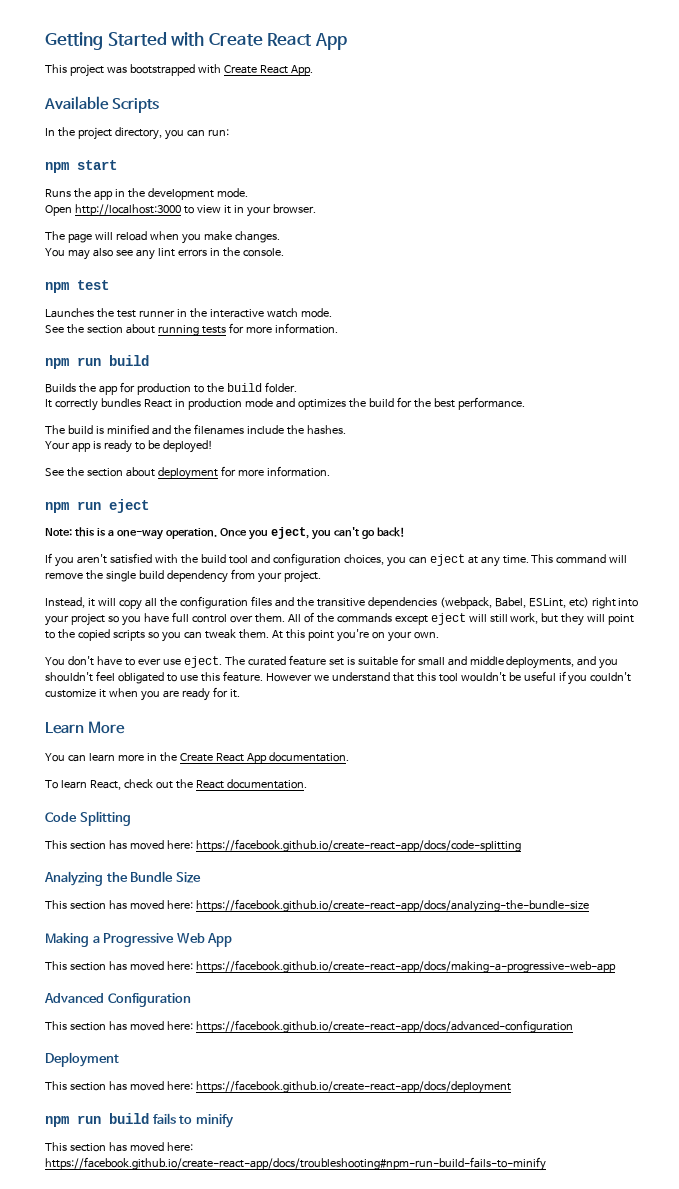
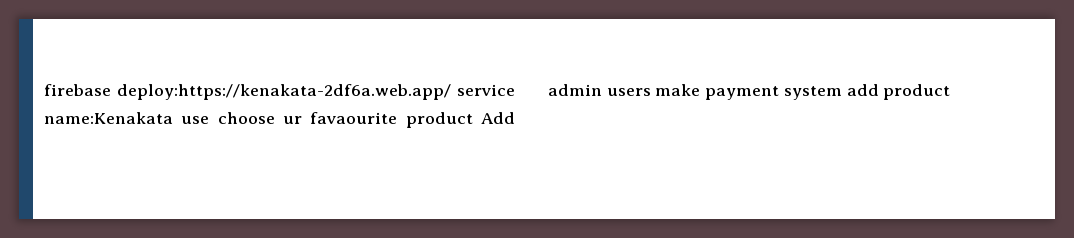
- Getting Started with Create React App
- This project was bootstrapped with Create React App.
- Available Scripts
- In the project directory, you can run:
- npm start
- Runs the app in the development mode.
- Open http://localhost:3000 to view it in your browser.
- The page will reload when you make changes.
- You may also see any lint errors in the console.
- npm test
- Launches the test runner in the interactive watch mode.
- See the section about running tests for more information.
- npm run build
- Builds the app for production to the build folder.
- It correctly bundles React in production mode and optimizes the build for the best performance.
- The build is minified and the filenames include the hashes.
- Your app is ready to be deployed!
- See the section about deployment for more information.
- npm run eject
- Note: this is a one-way operation. Once you eject, you can't go back!
- If you aren't satisfied with the build tool and configuration choices, you can eject at any time. This command will remove the single build dependency from your project.
- Instead, it will copy all the configuration files and the transitive dependencies (webpack, Babel, ESLint, etc) right into your project so you have full control over them. All of the commands except eject will still work, but they will point to the copied scripts so you can tweak them. At this point you're on your own.
- You don't have to ever use eject. The curated feature set is suitable for small and middle deployments, and you shouldn't feel obligated to use this feature. However we understand that this tool wouldn't be useful if you couldn't customize it when you are ready for it.
- Learn More
- You can learn more in the Create React App documentation.
- To learn React, check out the React documentation.
- Code Splitting
- This section has moved here: https://facebook.github.io/create-react-app/docs/code-splitting
- Analyzing the Bundle Size
- This section has moved here: https://facebook.github.io/create-react-app/docs/analyzing-the-bundle-size
- Making a Progressive Web App
- This section has moved here: https://facebook.github.io/create-react-app/docs/making-a-progressive-web-app
- Advanced Configuration
- This section has moved here: https://facebook.github.io/create-react-app/docs/advanced-configuration
- Deployment
- This section has moved here: https://facebook.github.io/create-react-app/docs/deployment
- npm run build fails to minify
- This section has moved here: https://facebook.github.io/create-react-app/docs/troubleshooting#npm-run-build-fails-to-minify
+ firebase deploy:https://kenakata-2df6a.web.app/ service name:Kenakata use choose ur favaourite product Add admin users make payment system add product

